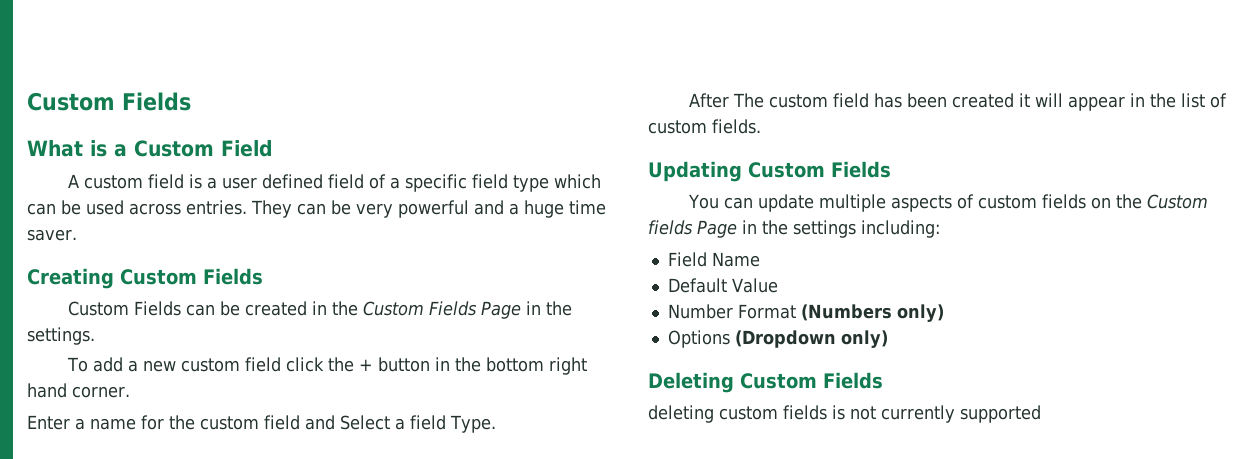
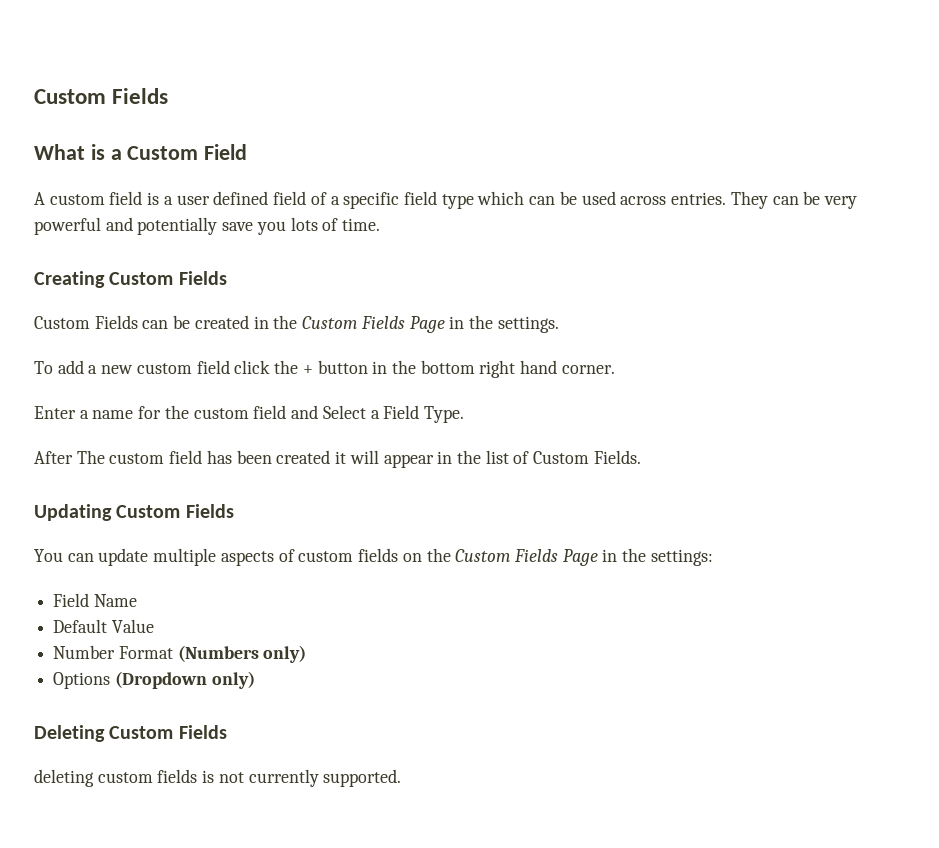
- They can be very powerful and a huge time saver.
+ They can be very powerful and potentially save you lots of time.
- Enter a name for the custom field and Select a field Type.
+ Enter a name for the custom field and Select a Field Type.
- After The custom field has been created it will appear in the list of custom fields.
+ After The custom field has been created it will appear in the list of Custom Fields.
- You can update multiple aspects of custom fields on the Custom fields Page in the settings including:
+ You can update multiple aspects of custom fields on the Custom Fields Page in the settings:
- deleting custom fields is not currently supported
+ deleting custom fields is not currently supported.

